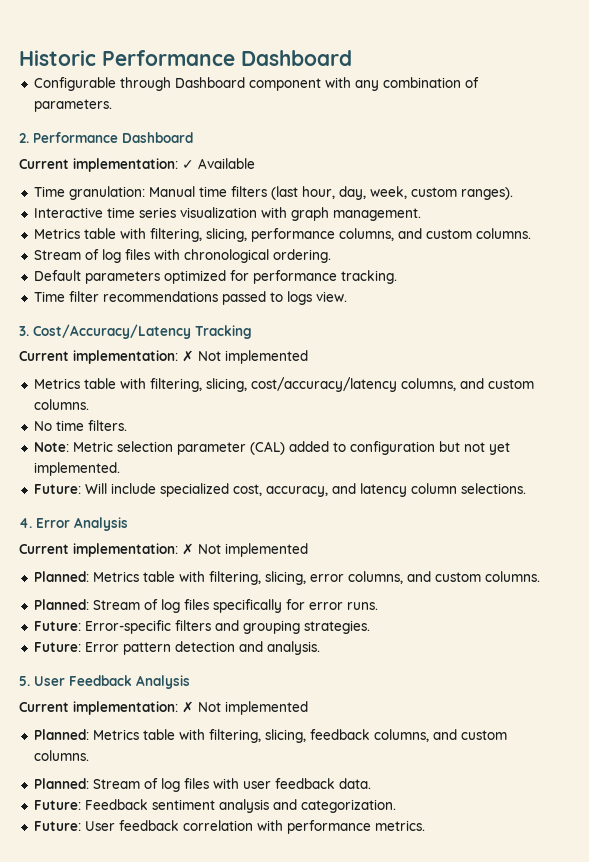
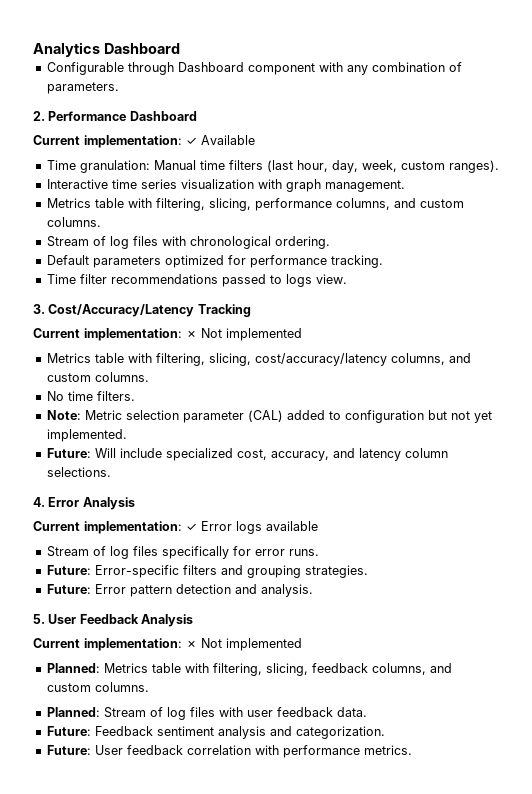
- Historic Performance Dashboard
+ Analytics Dashboard
  4. Error Analysis
- Current implementation: ✗ Not implemented
- Planned: Metrics table with filtering, slicing, error columns, and custom columns.
- Planned: Stream of log files specifically for error runs.
+ Current implementation: ✓ Error logs available
+ Stream of log files specifically for error runs.

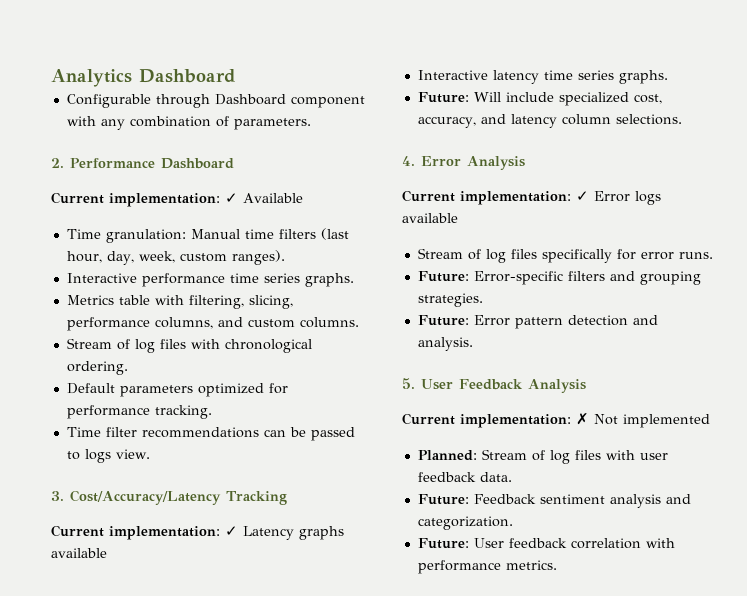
- Interactive time series visualization with graph management.
+ Interactive performance time series graphs.
- Time filter recommendations passed to logs view.
+ Time filter recommendations can be passed to logs view.
  3. Cost/Accuracy/Latency Tracking
- Current implementation: ✗ Not implemented
- Metrics table with filtering, slicing, cost/accuracy/latency columns, and custom columns.
- No time filters.
- Note: Metric selection parameter (CAL) added to configuration but not yet implemented.
+ Current implementation: ✓ Latency graphs available
+ Interactive latency time series graphs.
- Planned: Metrics table with filtering, slicing, feedback columns, and custom columns.

